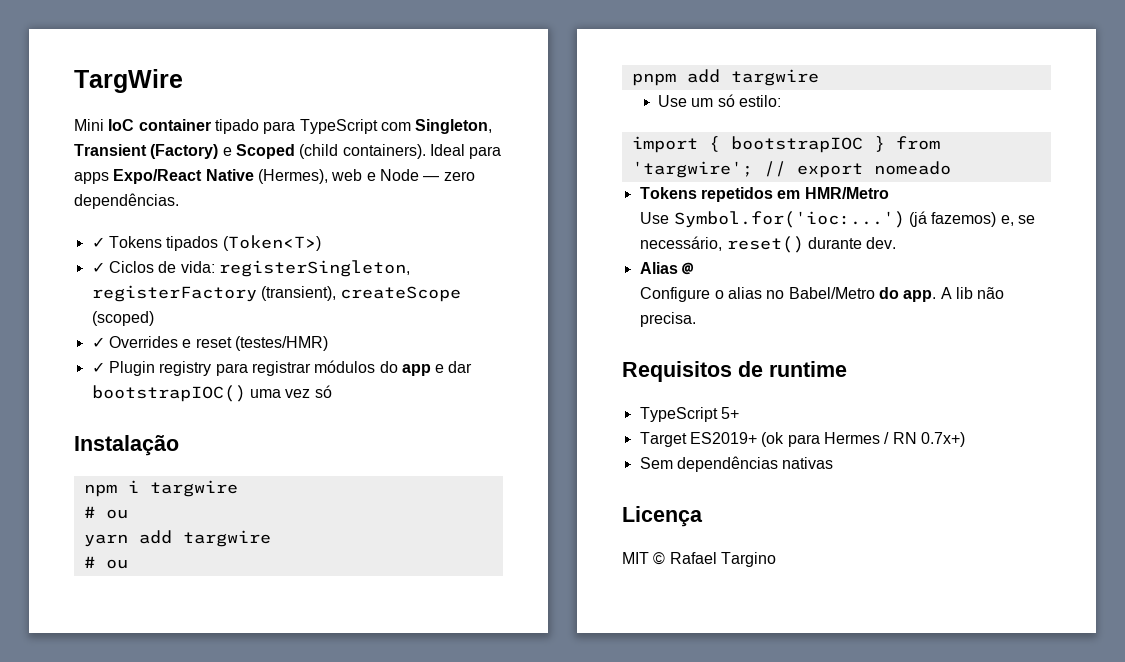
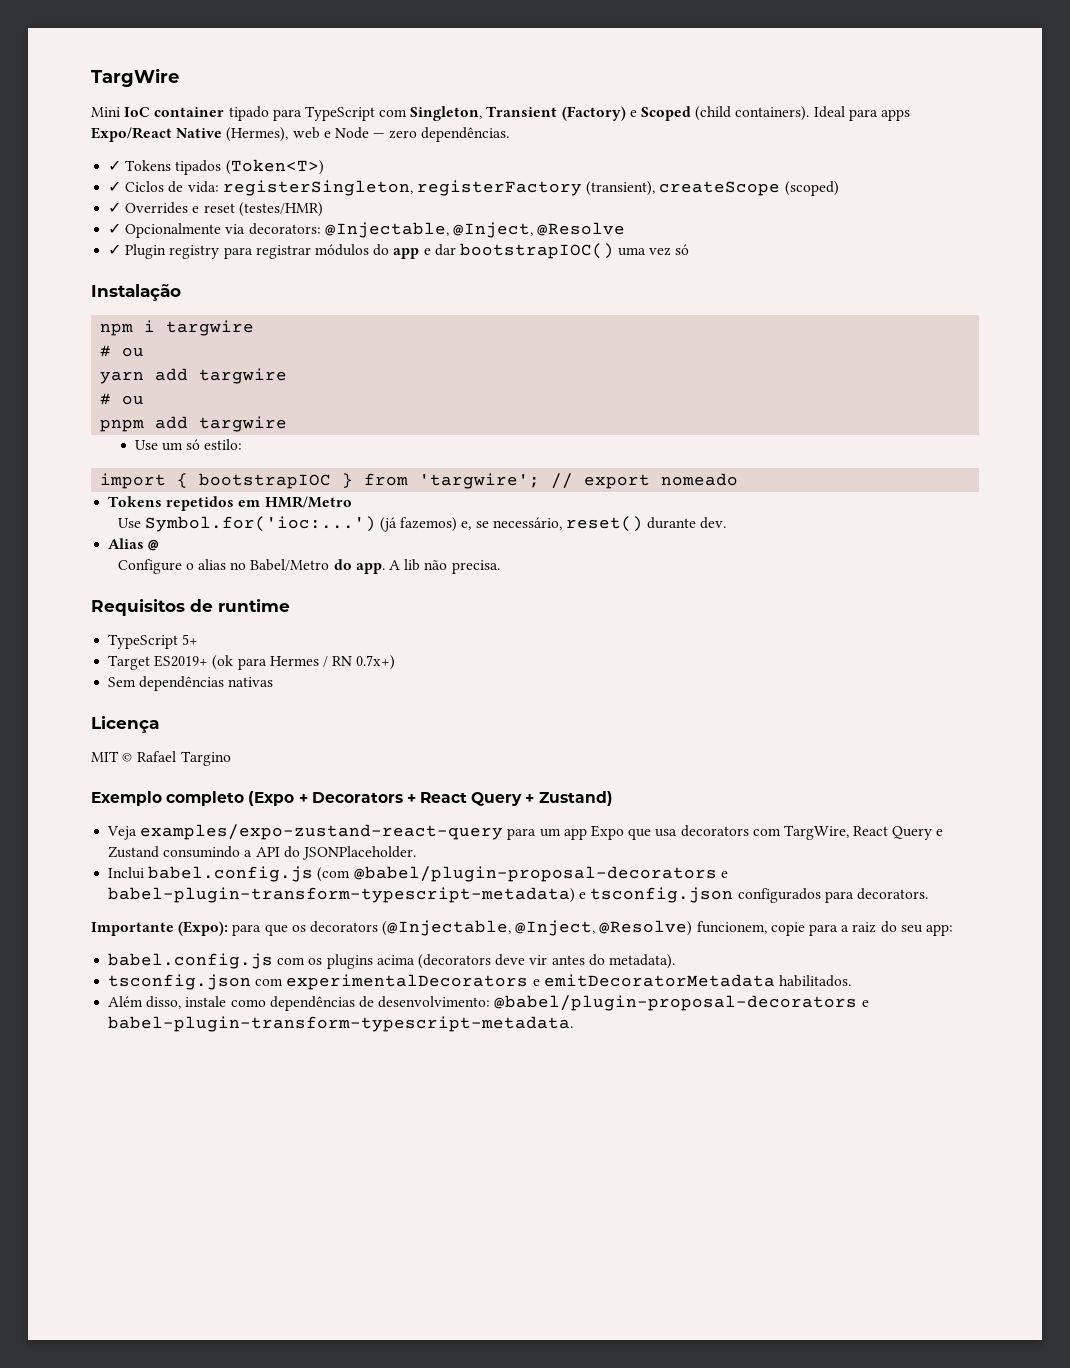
+ ✓ Opcionalmente via decorators: @Injectable, @Inject, @Resolve
+ Exemplo completo (Expo + Decorators + React Query + Zustand)
+ Veja examples/expo-zustand-react-query para um app Expo que usa decorators com TargWire, React Query e Zustand consumindo a API do JSONPlaceholder.
+ Inclui babel.config.js (com @babel/plugin-proposal-decorators e babel-plugin-transform-typescript-metadata) e tsconfig.json configurados para decorators.
+ Importante (Expo): para que os decorators (@Injectable, @Inject, @Resolve) funcionem, copie para a raiz do seu app:
+ babel.config.js com os plugins acima (decorators deve vir antes do metadata).
+ tsconfig.json com experimentalDecorators e emitDecoratorMetadata habilitados.
+ Além disso, instale como dependências de desenvolvimento: @babel/plugin-proposal-decorators e babel-plugin-transform-typescript-metadata.

